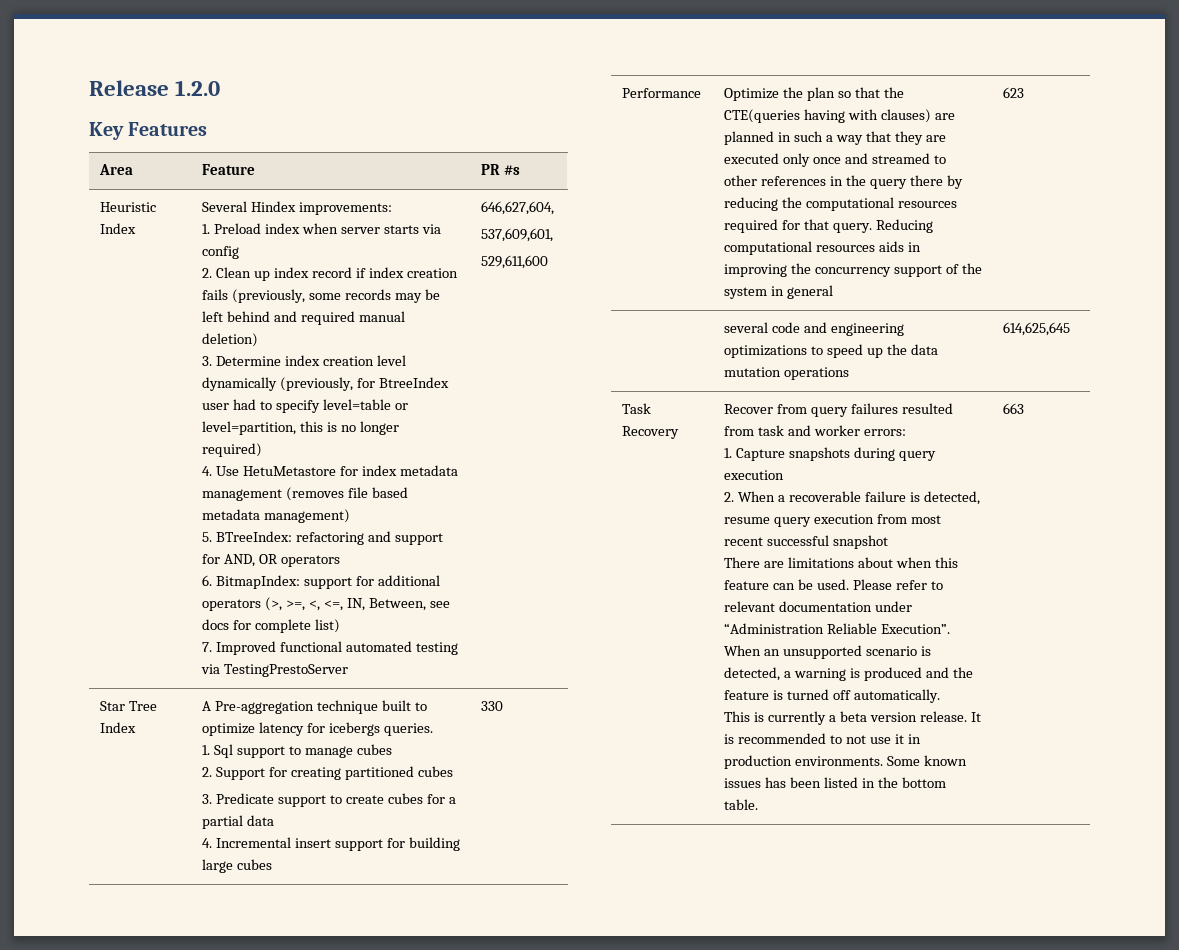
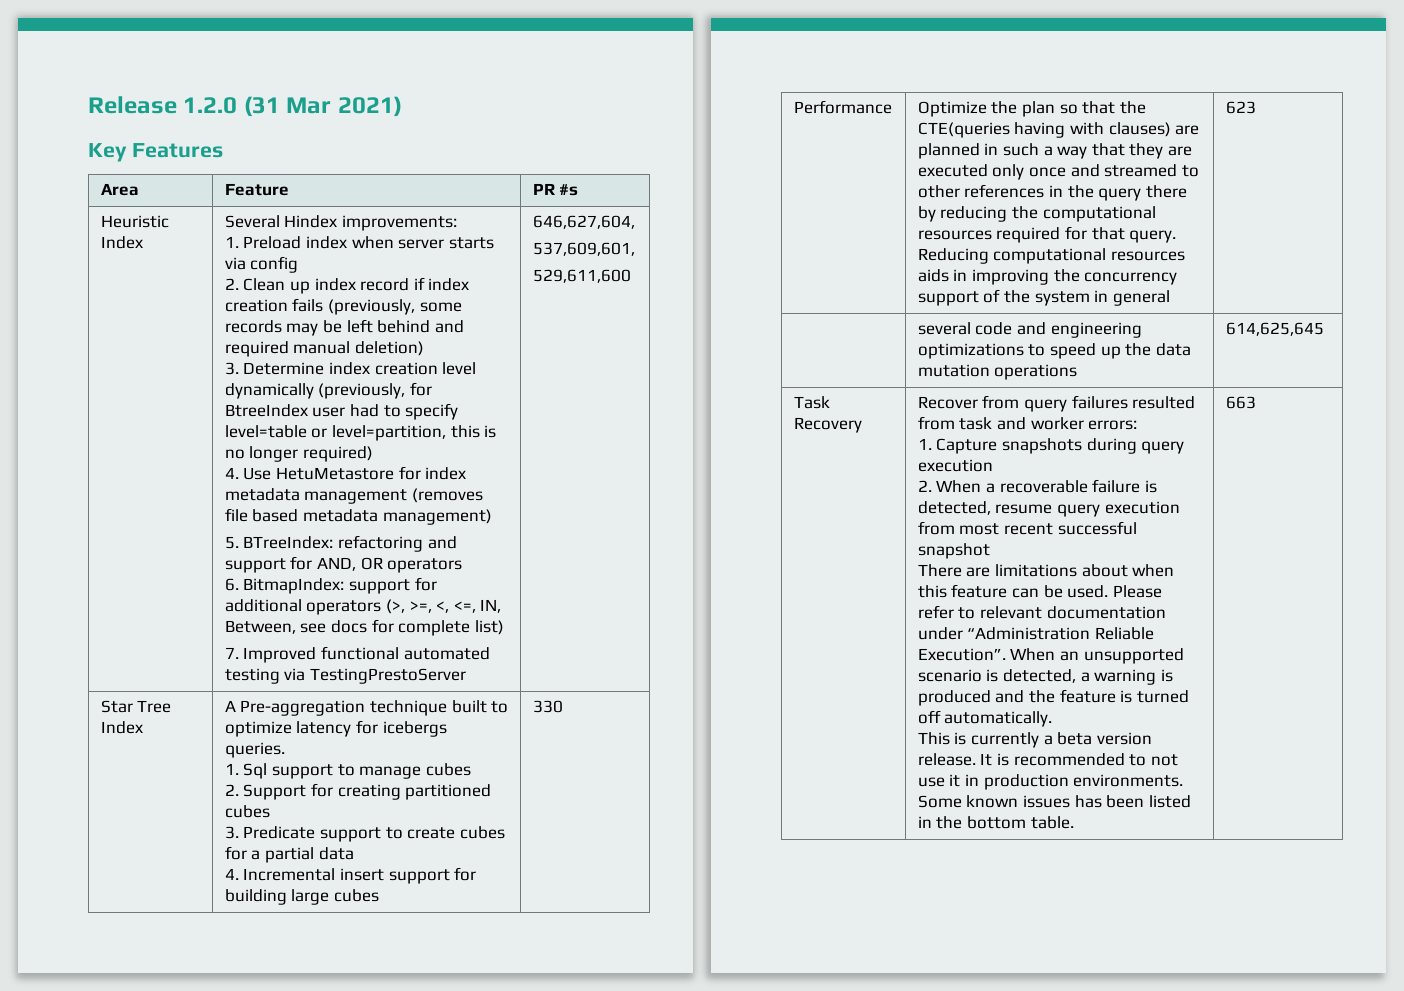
- Release 1.2.0
+ Release 1.2.0 (31 Mar 2021)

